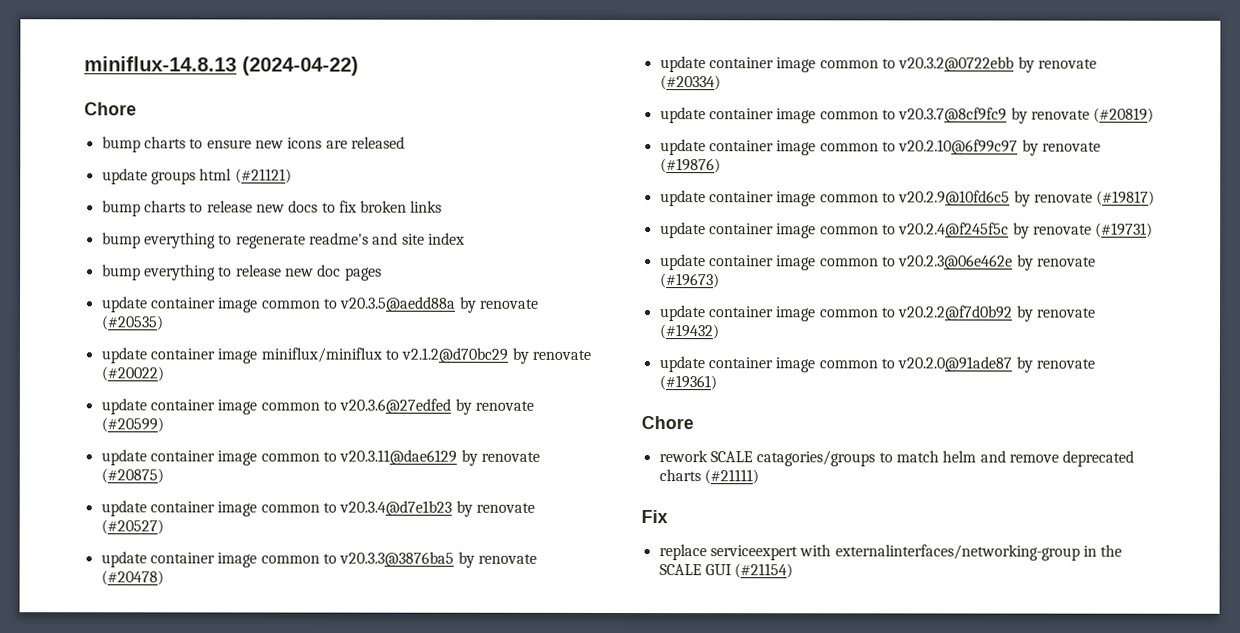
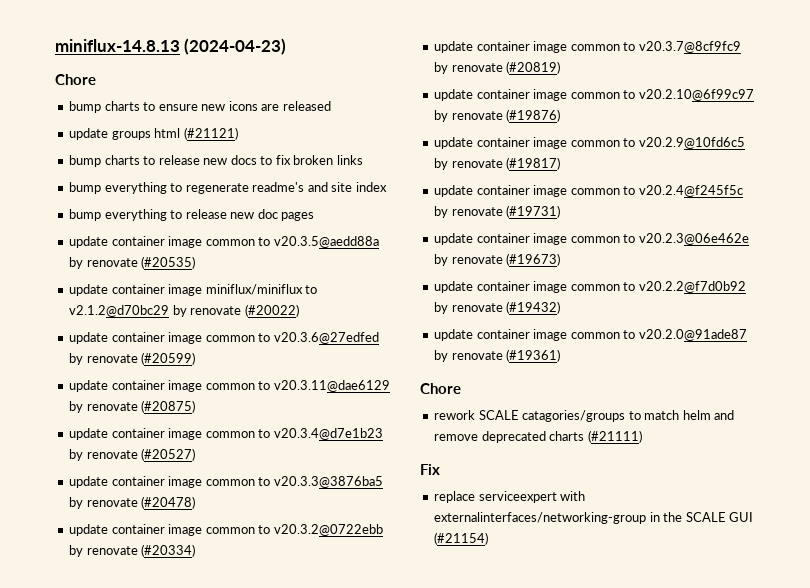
- miniflux-14.8.13 (2024-04-22)
+ miniflux-14.8.13 (2024-04-23)

